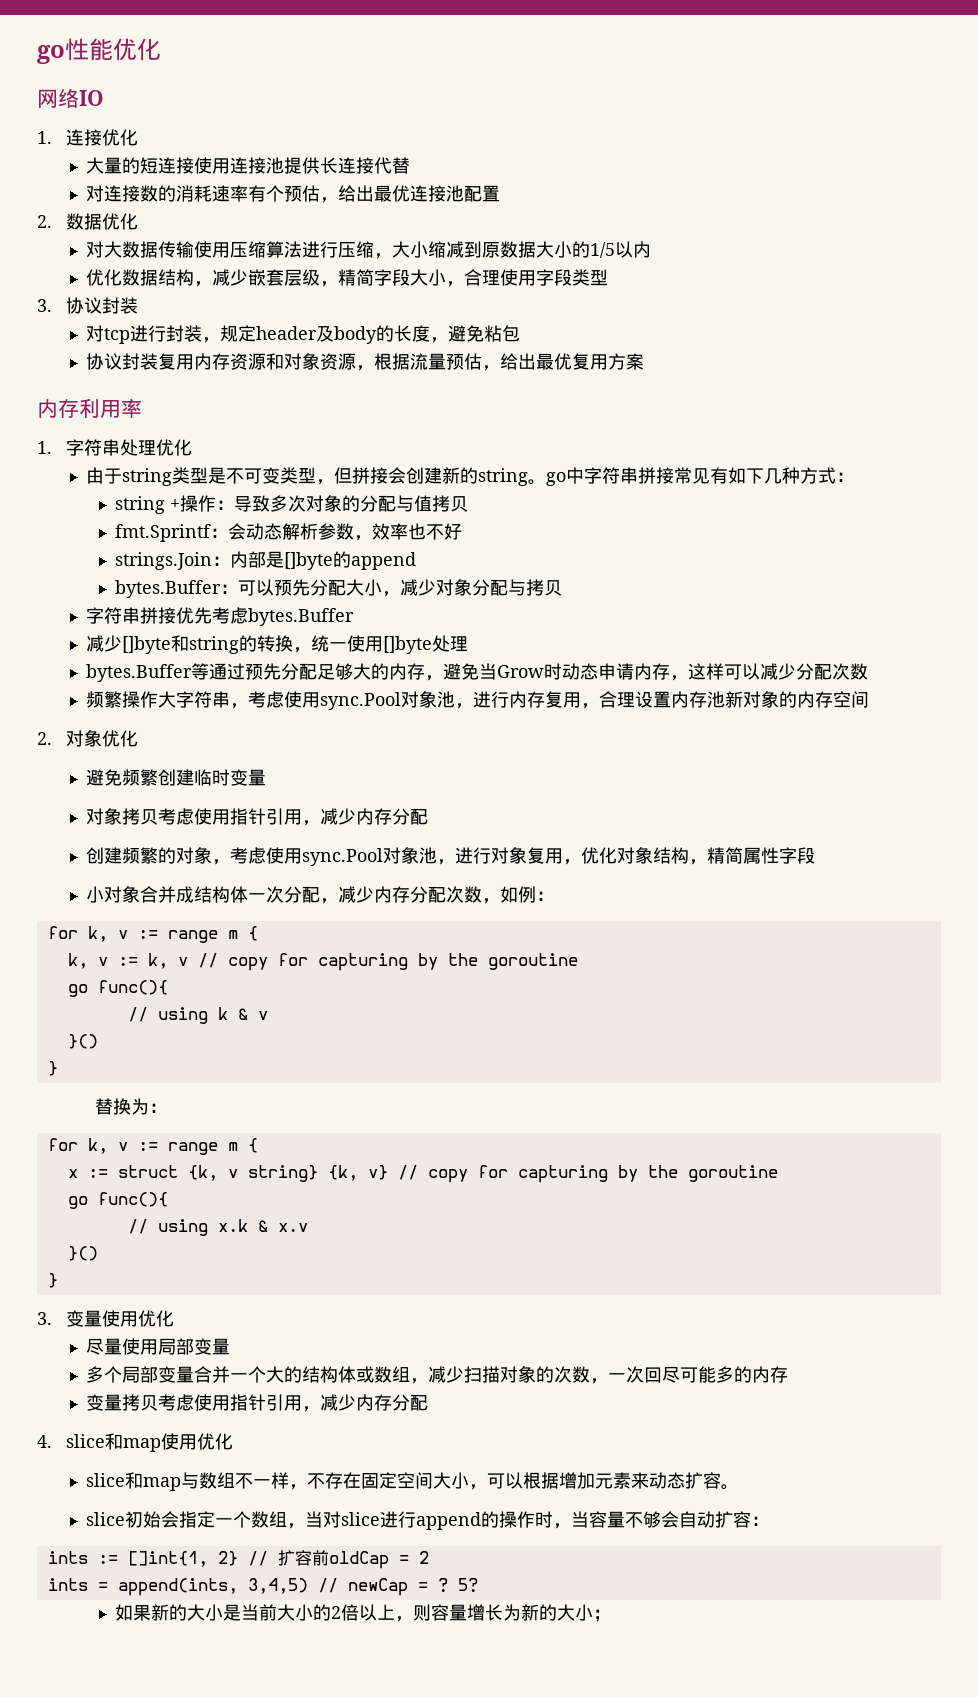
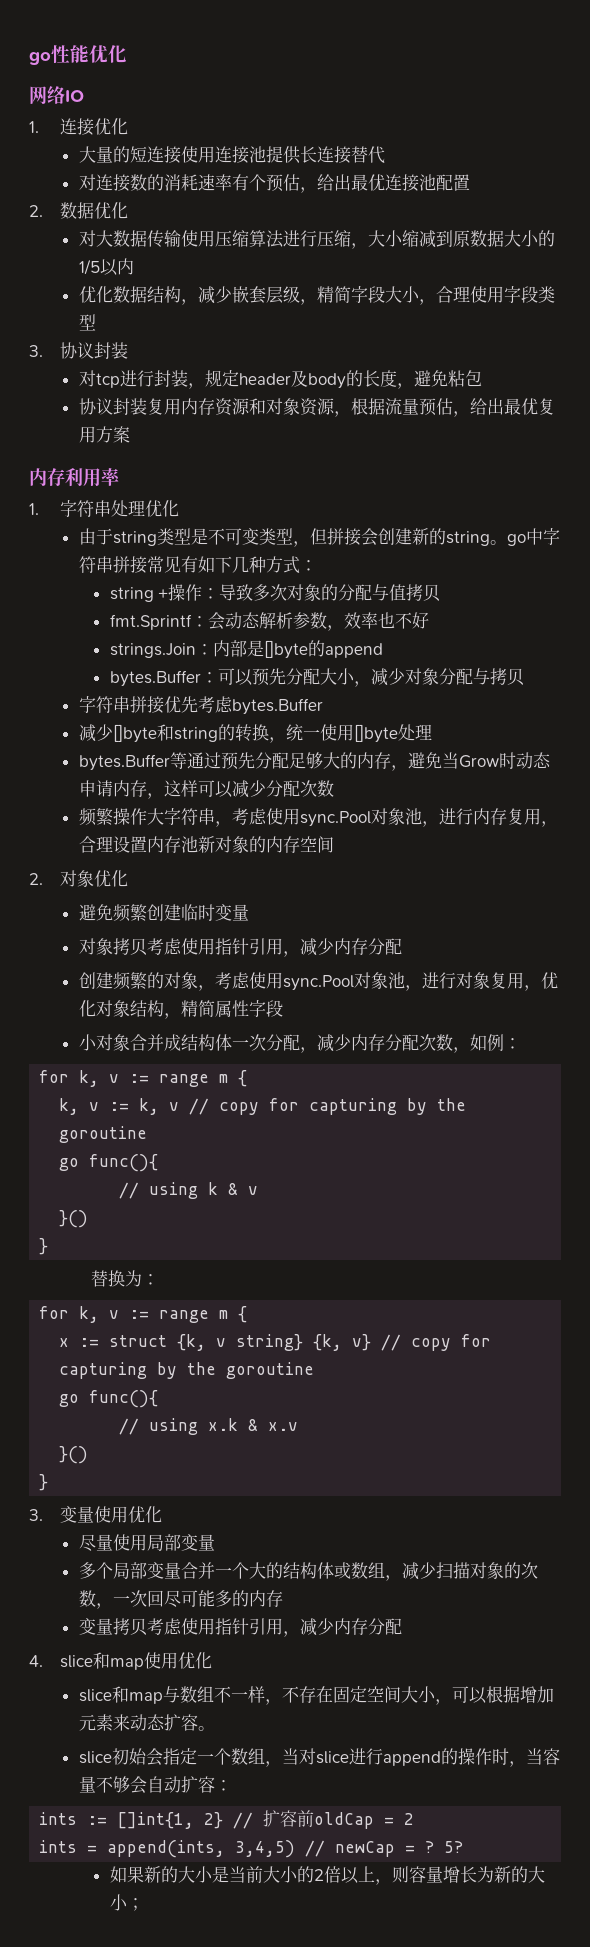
- 大量的短连接使用连接池提供长连接代替
+ 大量的短连接使用连接池提供长连接替代

